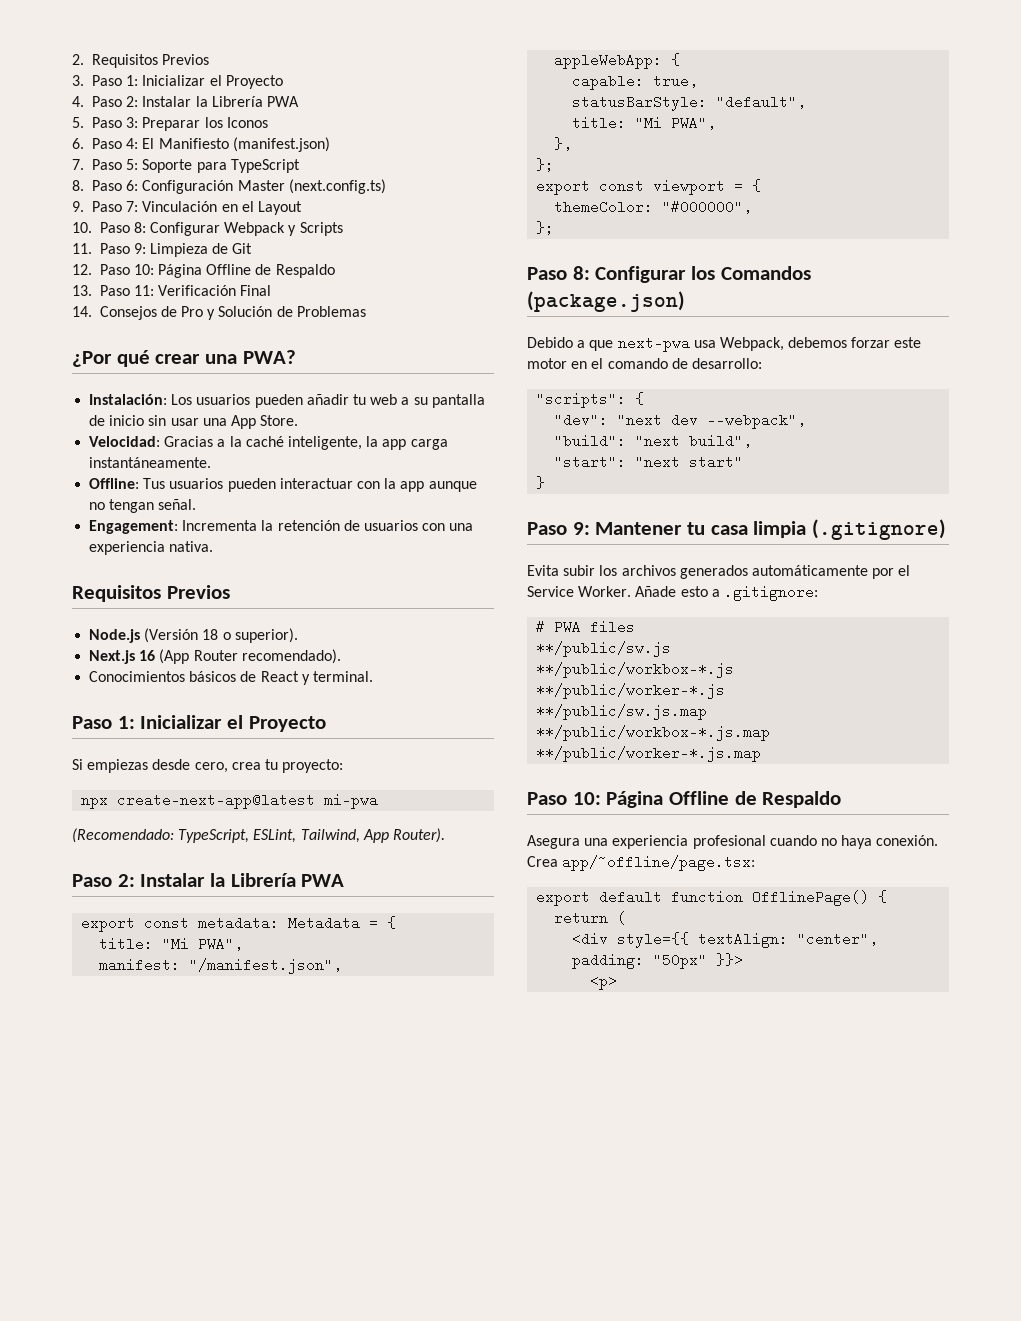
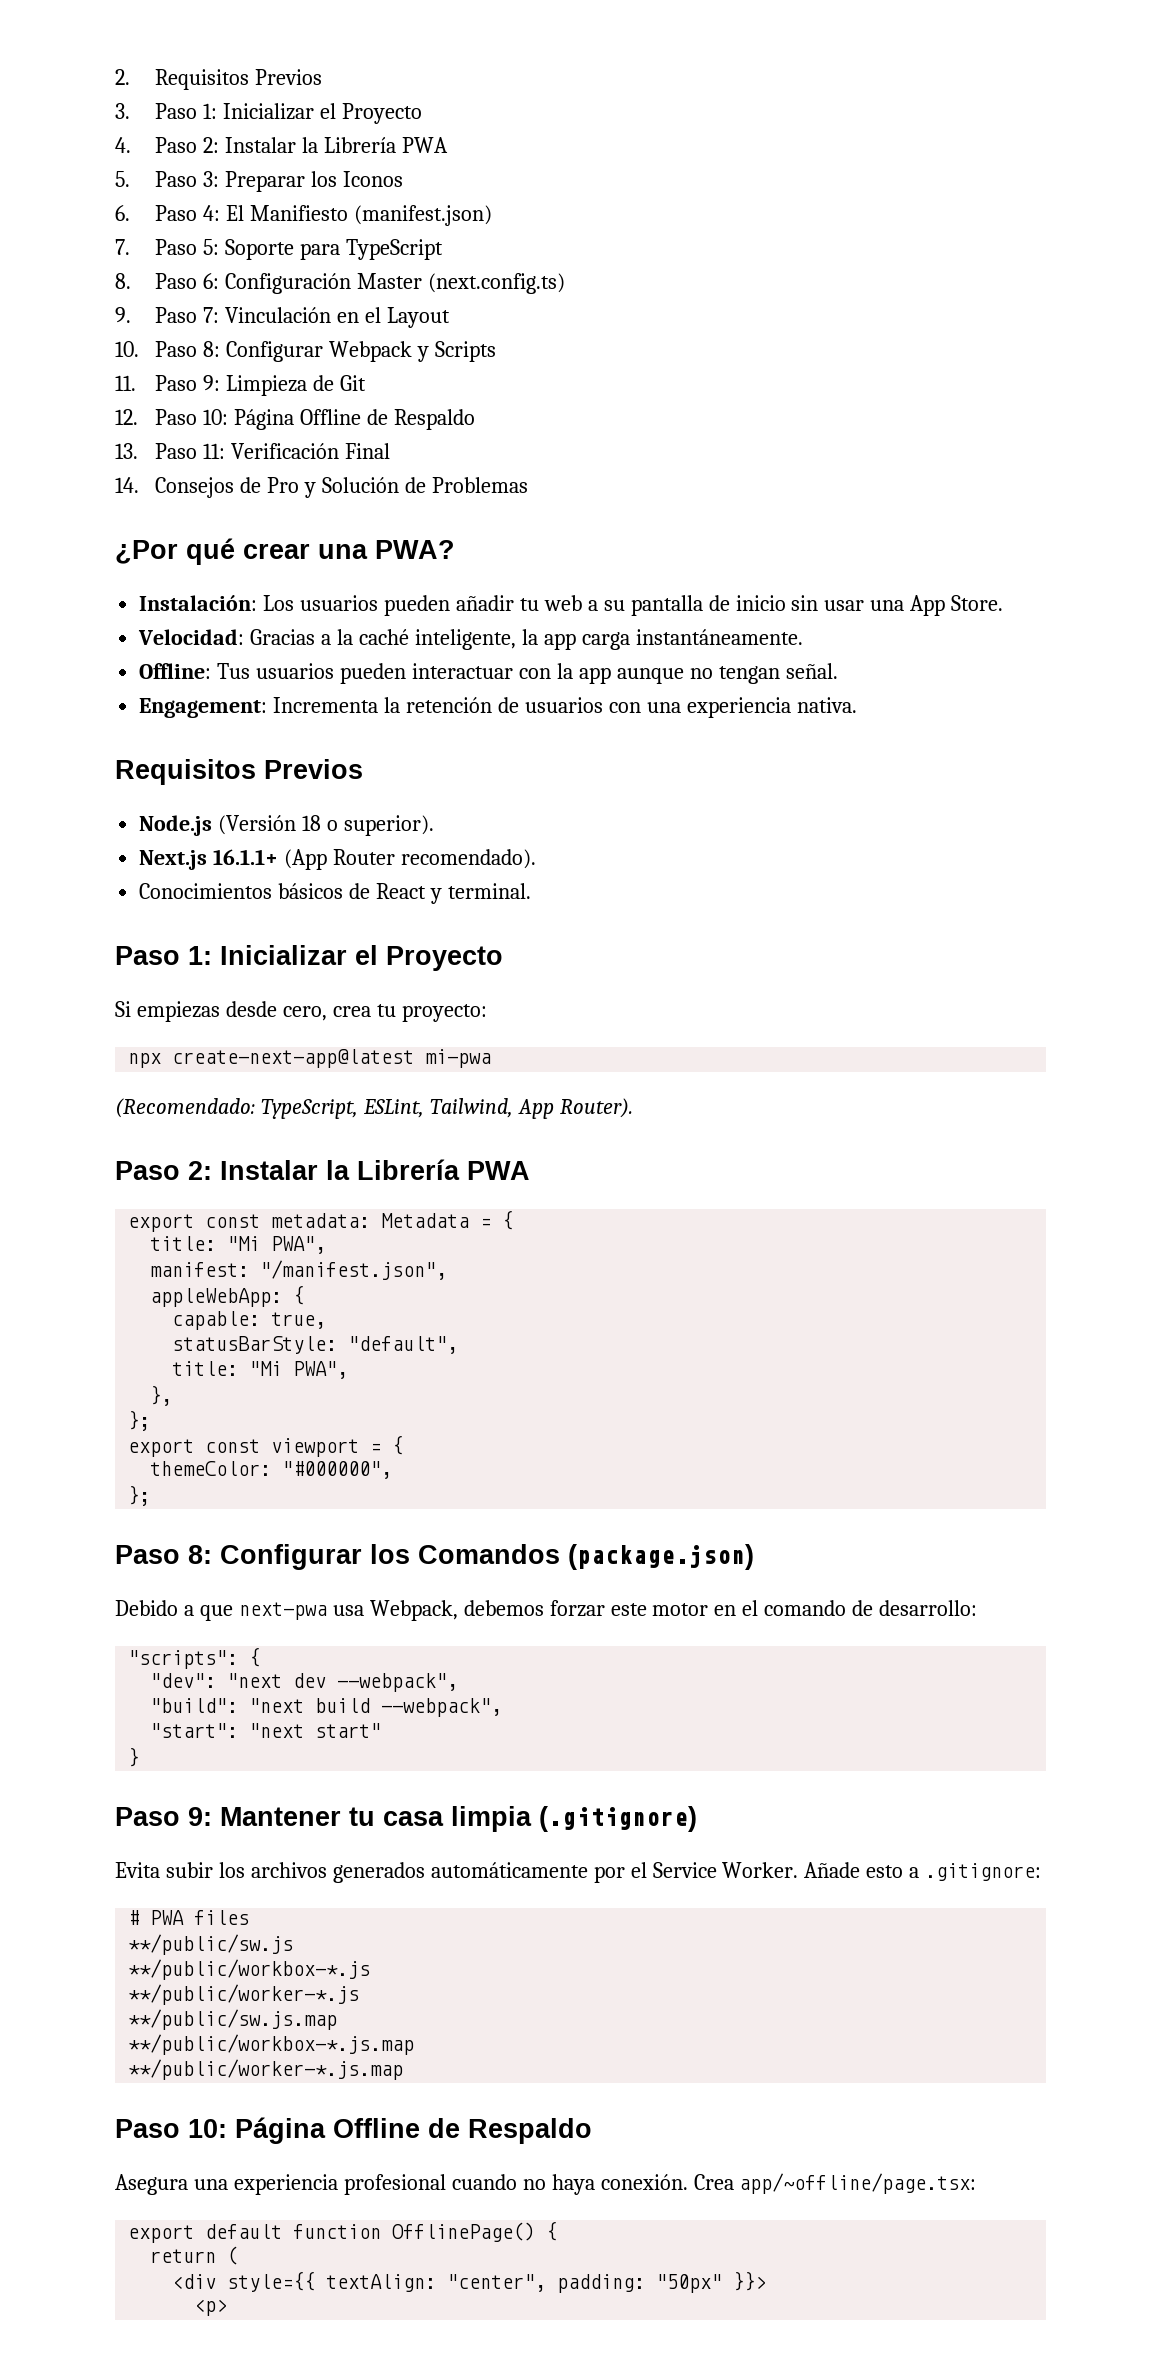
- Next.js 16 (App Router recomendado).
+ Next.js 16.1.1+ (App Router recomendado).
- "build": "next build",
+ "build": "next build --webpack",

